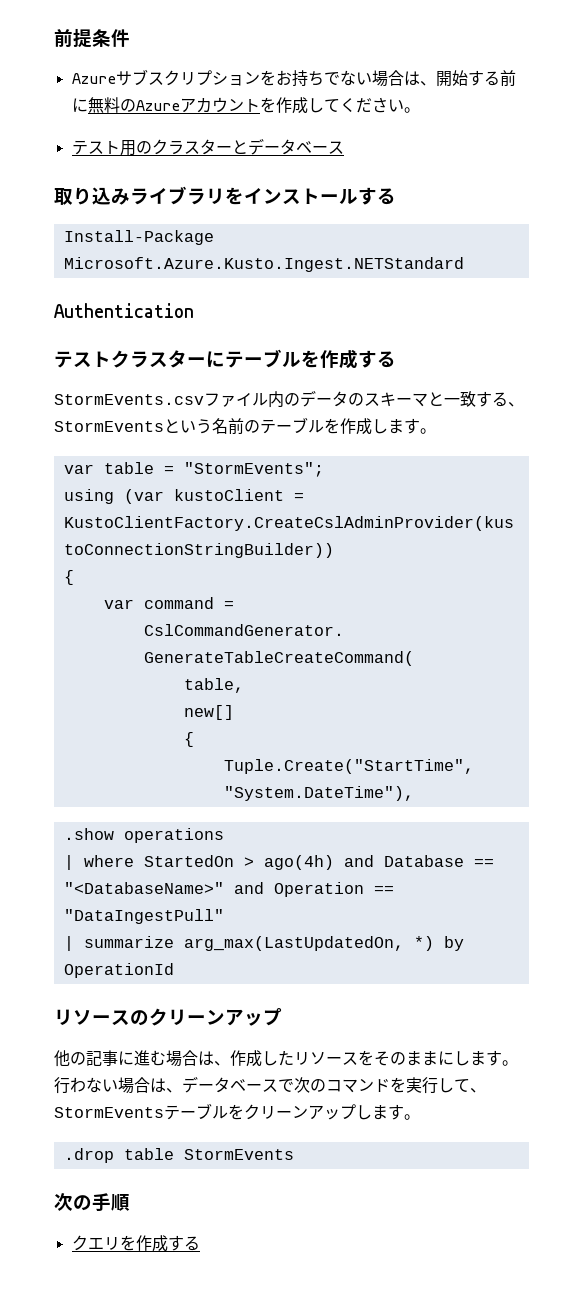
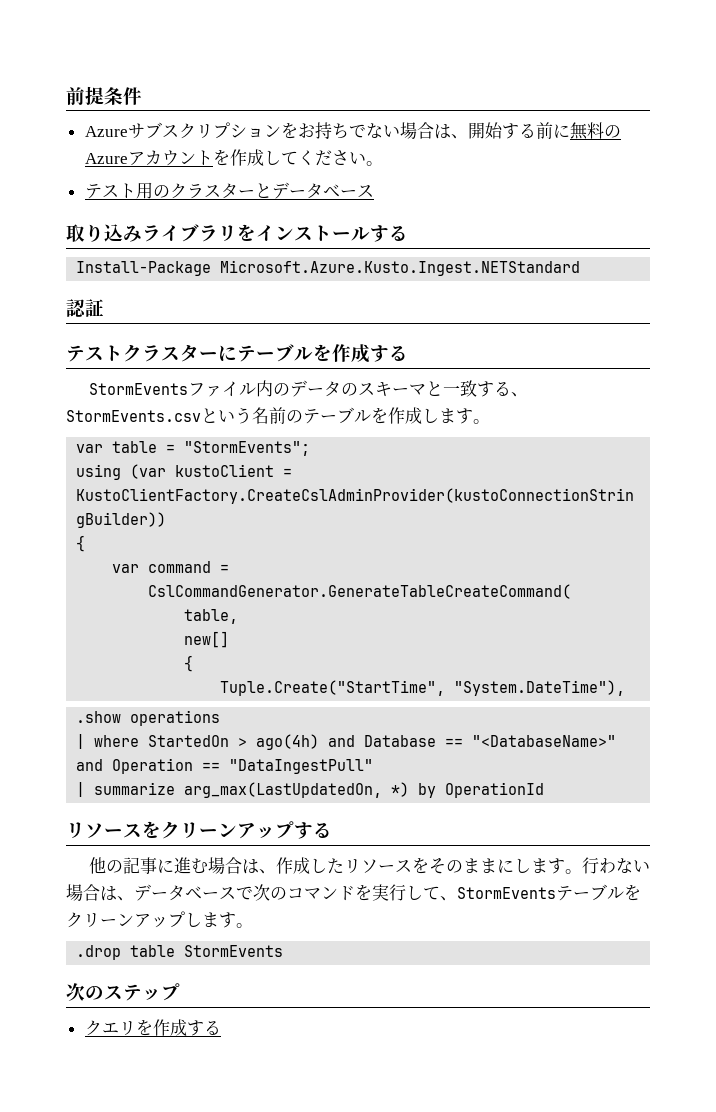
- Authentication
+ 認証
- StormEvents.csvファイル内のデータのスキーマと一致する、StormEventsという名前のテーブルを作成します。
+ StormEventsファイル内のデータのスキーマと一致する、StormEvents.csvという名前のテーブルを作成します。
- リソースのクリーンアップ
+ リソースをクリーンアップする
- 次の手順
+ 次のステップ

